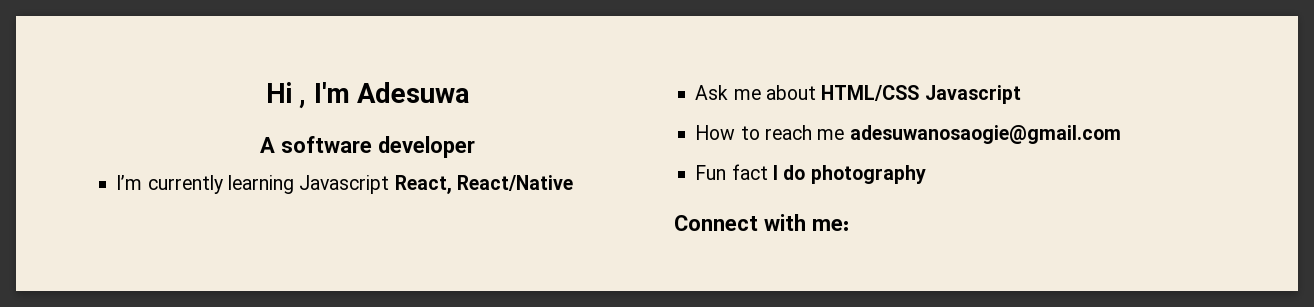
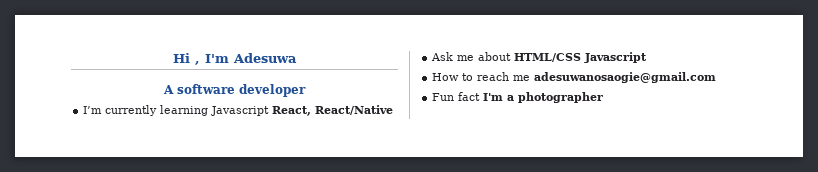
- Fun fact I do photography
- Connect with me:
+ Fun fact I'm a photographer

